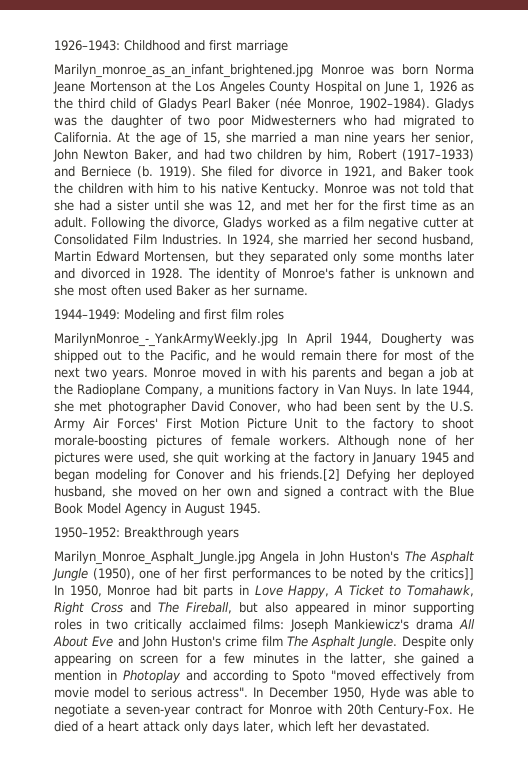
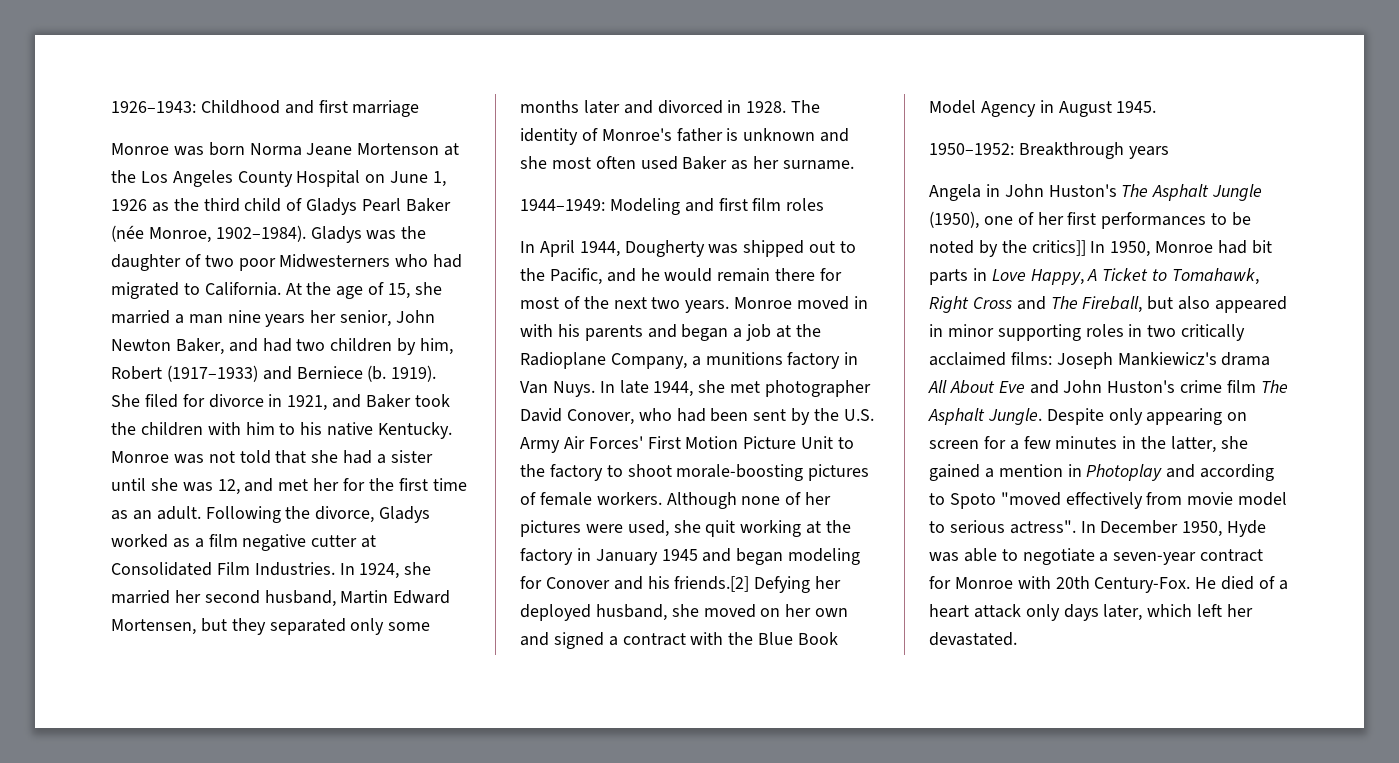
- Marilyn_monroe_as_an_infant_brightened.jpg Monroe was born Norma Jeane Mortenson at the Los Angeles County Hospital on June 1, 1926 as the third child of Gladys Pearl Baker (née Monroe, 1902–1984).
+ Monroe was born Norma Jeane Mortenson at the Los Angeles County Hospital on June 1, 1926 as the third child of Gladys Pearl Baker (née Monroe, 1902–1984).
- MarilynMonroe_-_YankArmyWeekly.jpg In April 1944, Dougherty was shipped out to the Pacific, and he would remain there for most of the next two years.
+ In April 1944, Dougherty was shipped out to the Pacific, and he would remain there for most of the next two years.
- Marilyn_Monroe_Asphalt_Jungle.jpg Angela in John Huston's The Asphalt Jungle (1950), one of her first performances to be noted by the critics]] In 1950, Monroe had bit parts in Love Happy, A Ticket to Tomahawk, Right Cross and The Fireball, but also appeared in minor supporting roles in two critically acclaimed films:
+ Angela in John Huston's The Asphalt Jungle (1950), one of her first performances to be noted by the critics]] In 1950, Monroe had bit parts in Love Happy, A Ticket to Tomahawk, Right Cross and The Fireball, but also appeared in minor supporting roles in two critically acclaimed films:

